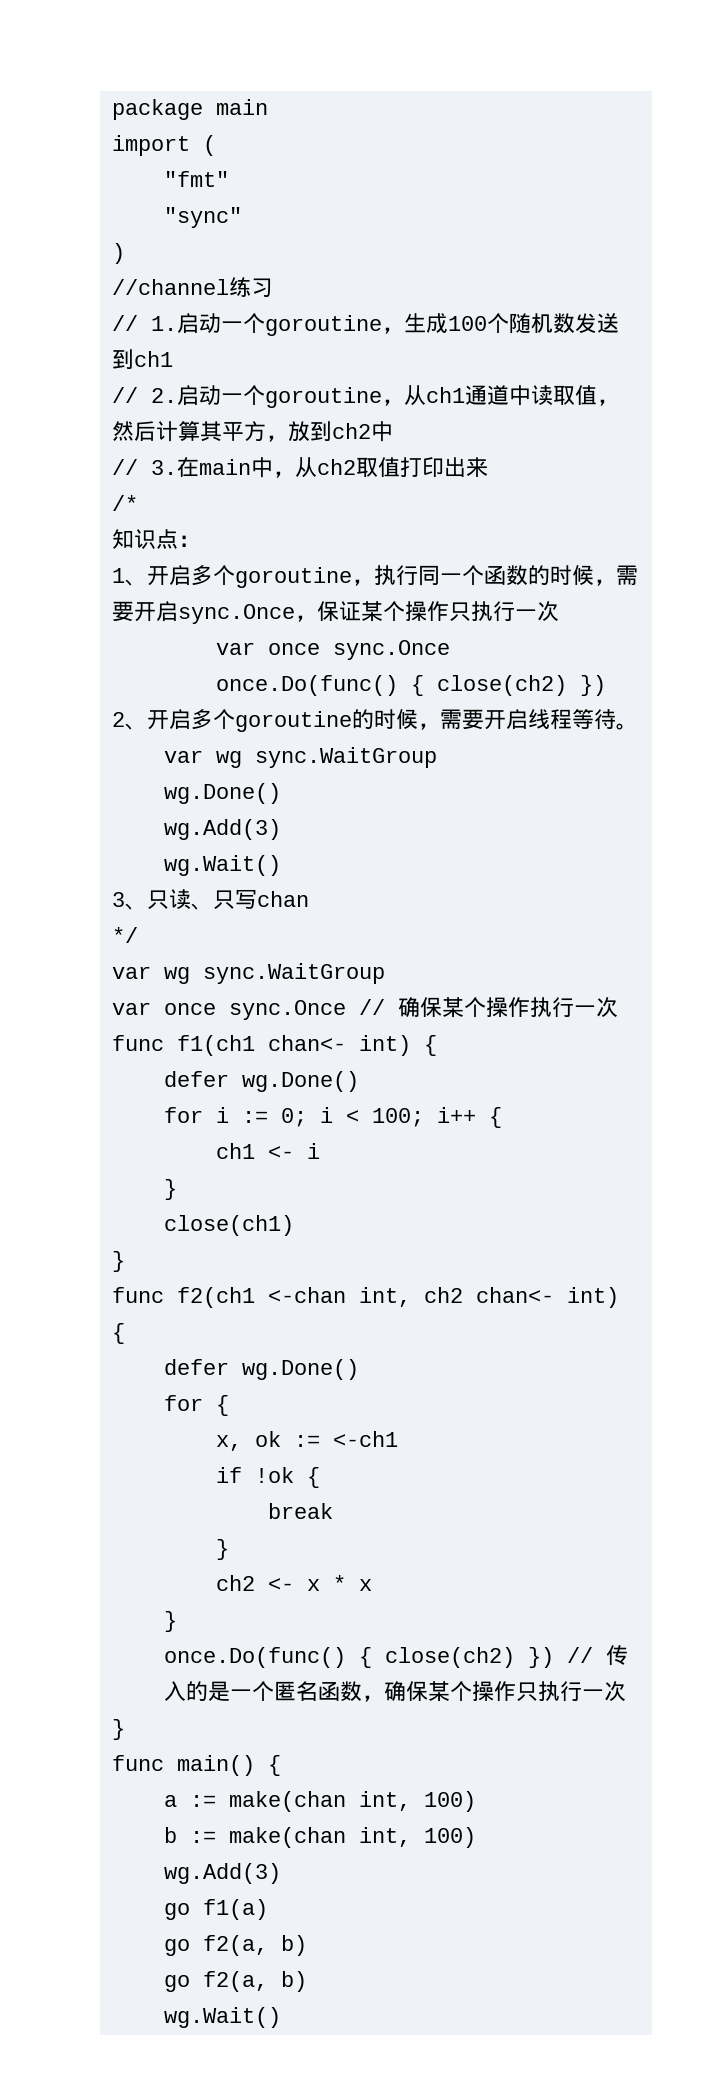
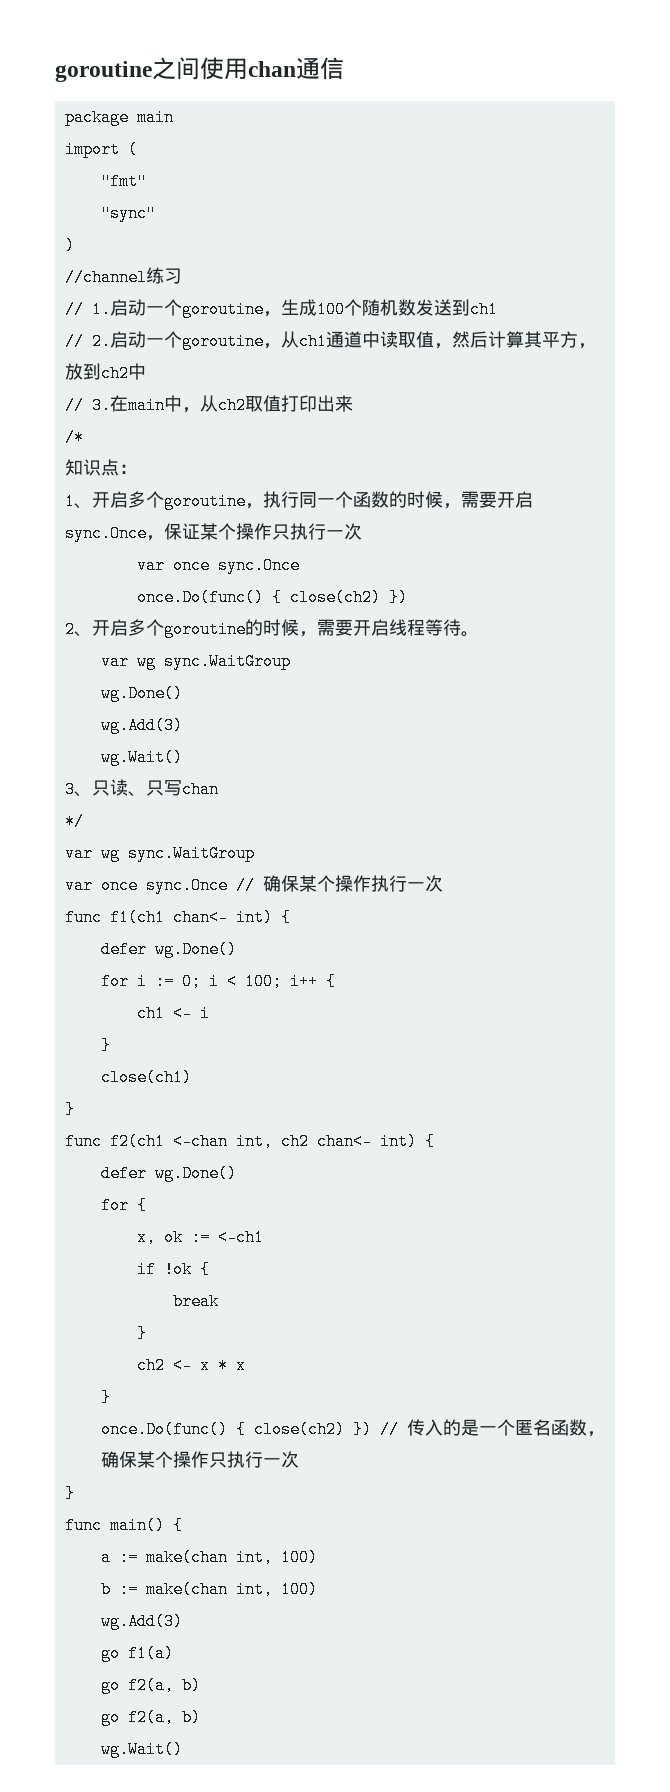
+ goroutine之间使用chan通信

